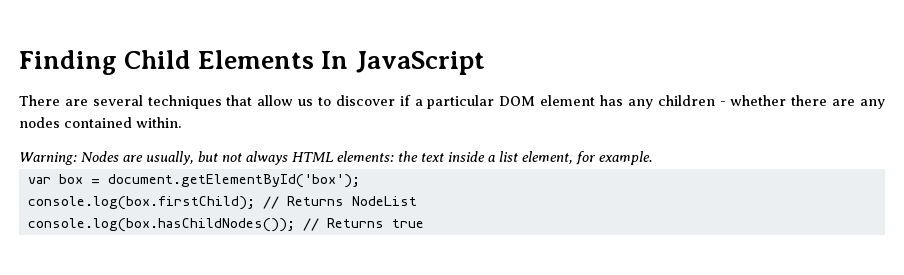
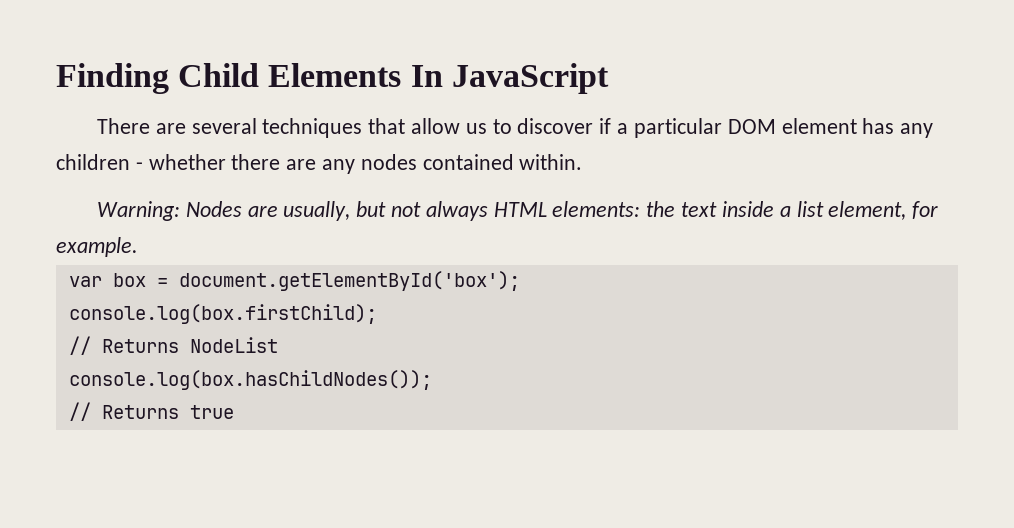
- console.log(box.firstChild); // Returns NodeList
+ console.log(box.firstChild);
+ // Returns NodeList
- console.log(box.hasChildNodes()); // Returns true
+ console.log(box.hasChildNodes());
+ // Returns true

